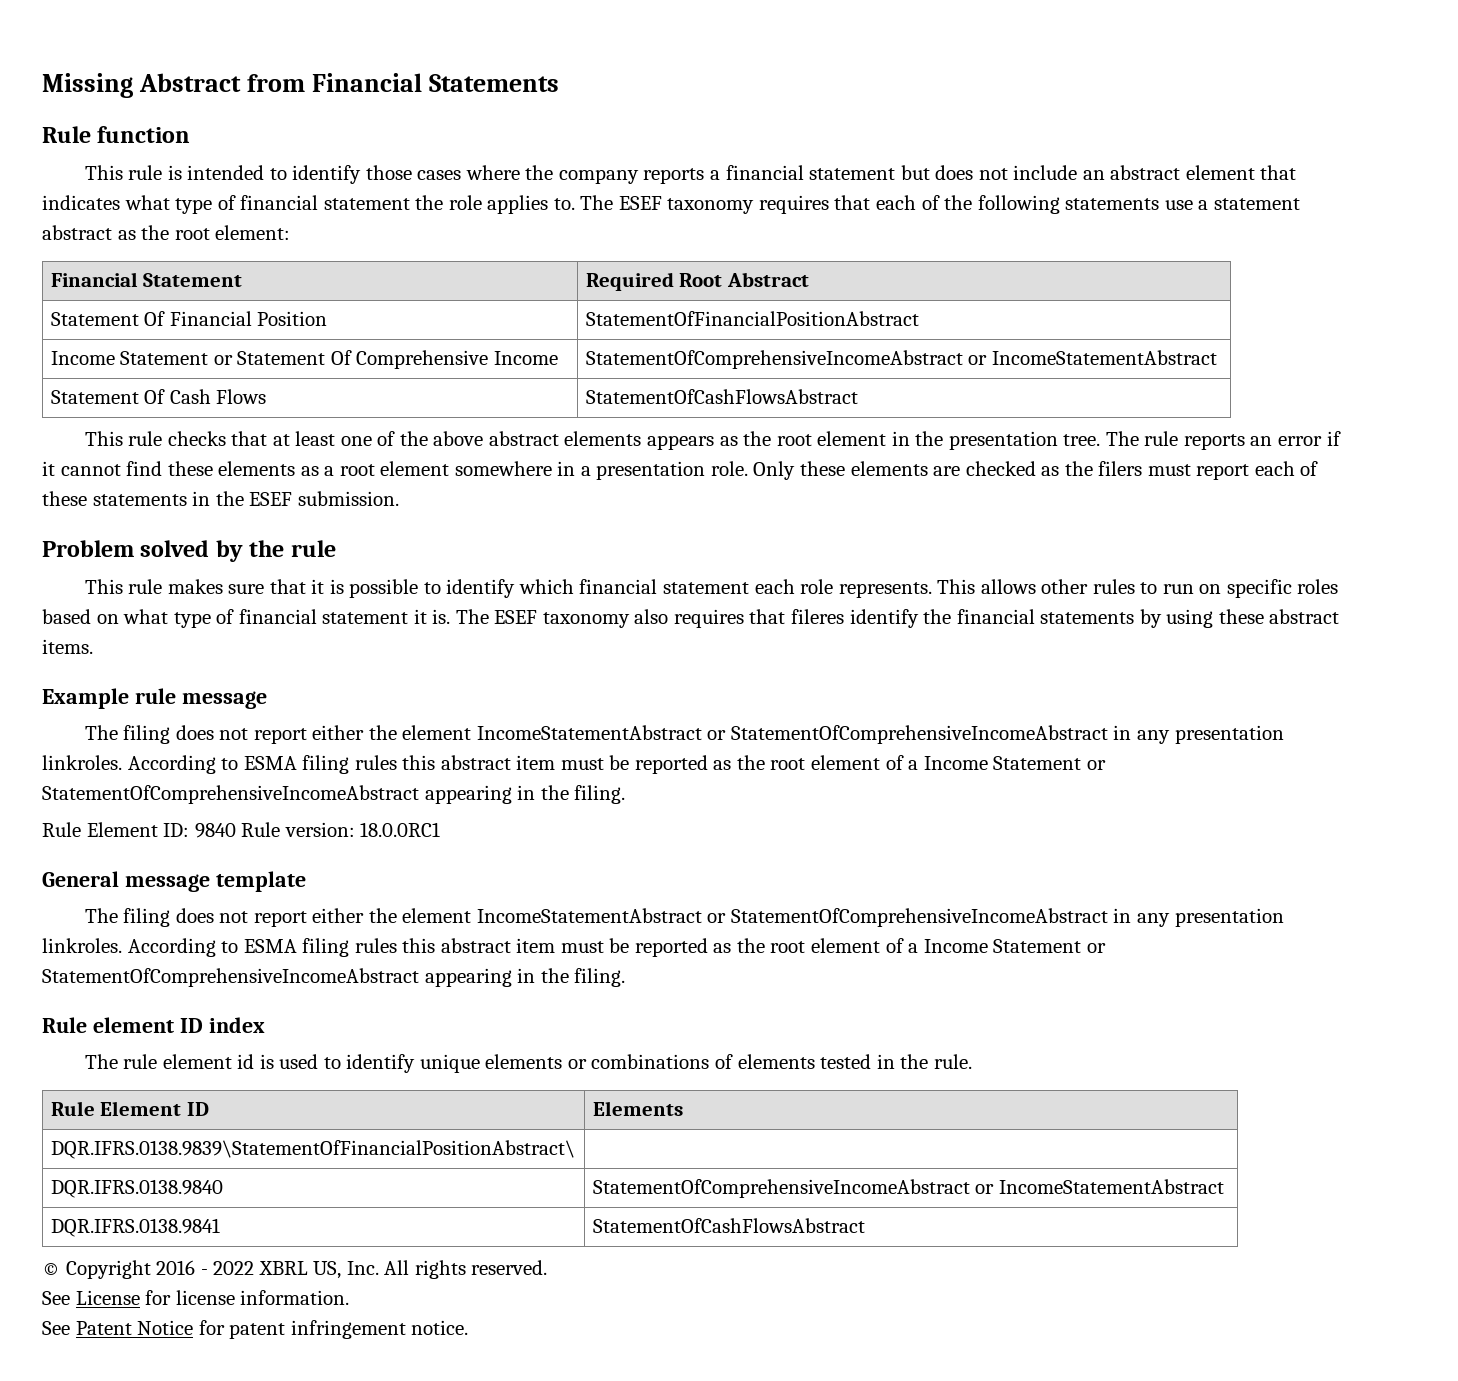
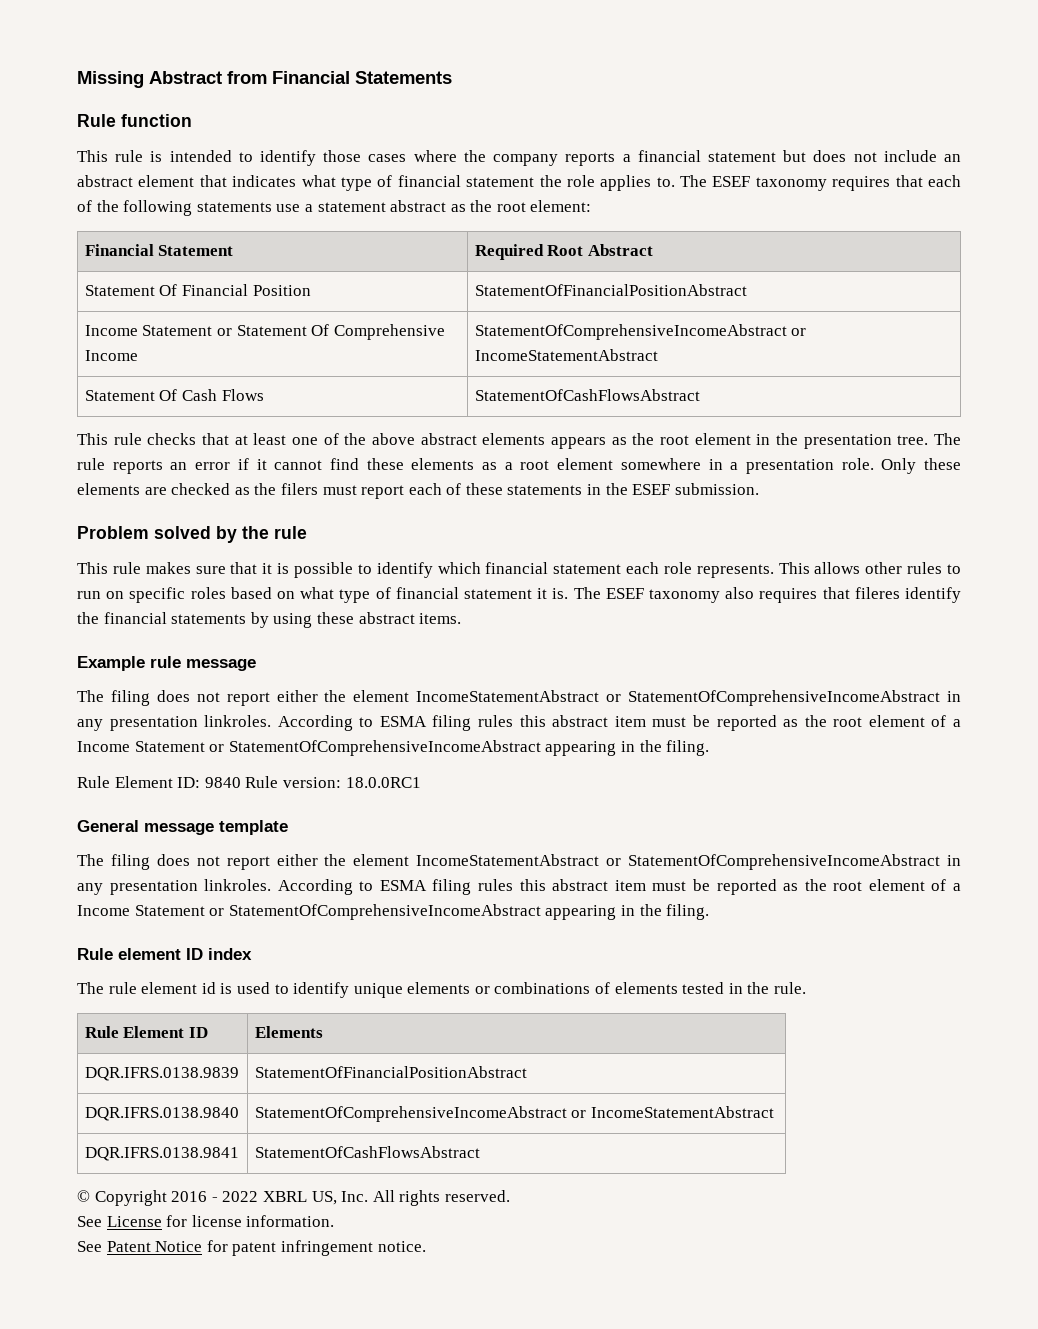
- DQR.IFRS.0138.9839\StatementOfFinancialPositionAbstract\ |
+ DQR.IFRS.0138.9839 | StatementOfFinancialPositionAbstract

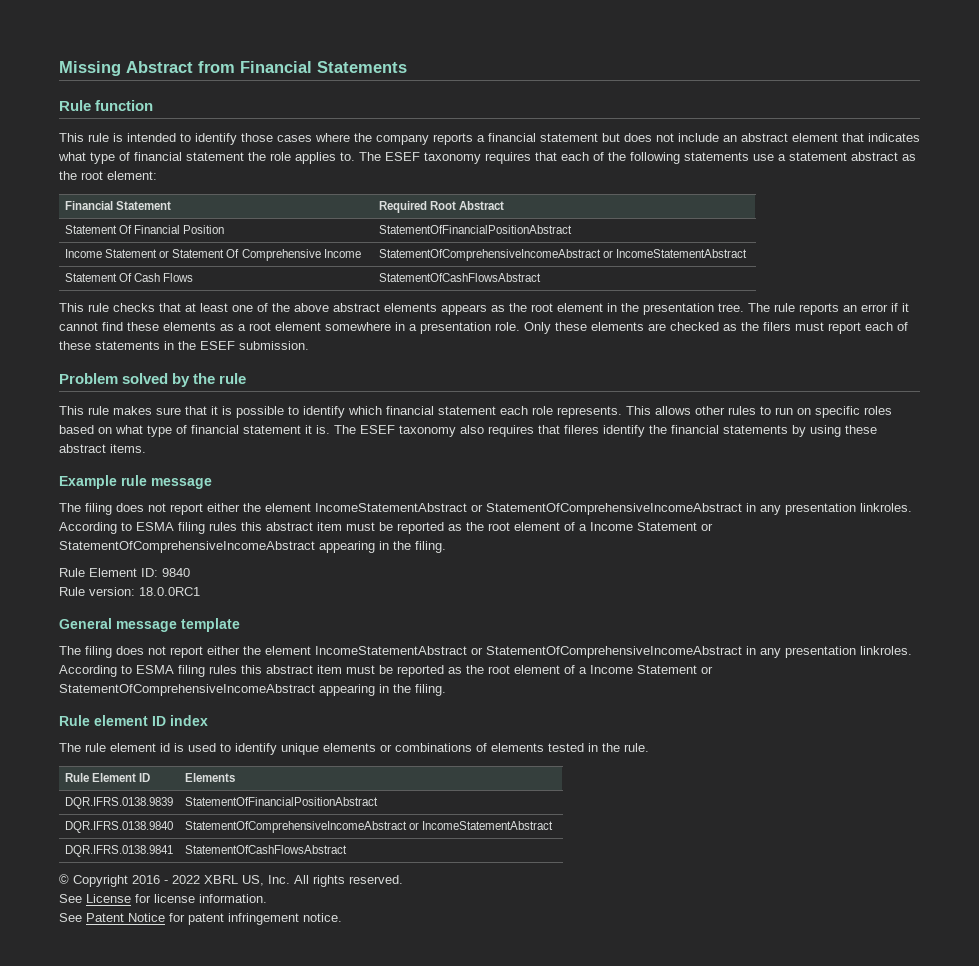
- Rule Element ID: 9840 Rule version: 18.0.0RC1
+ Rule Element ID: 9840
+ Rule version: 18.0.0RC1

